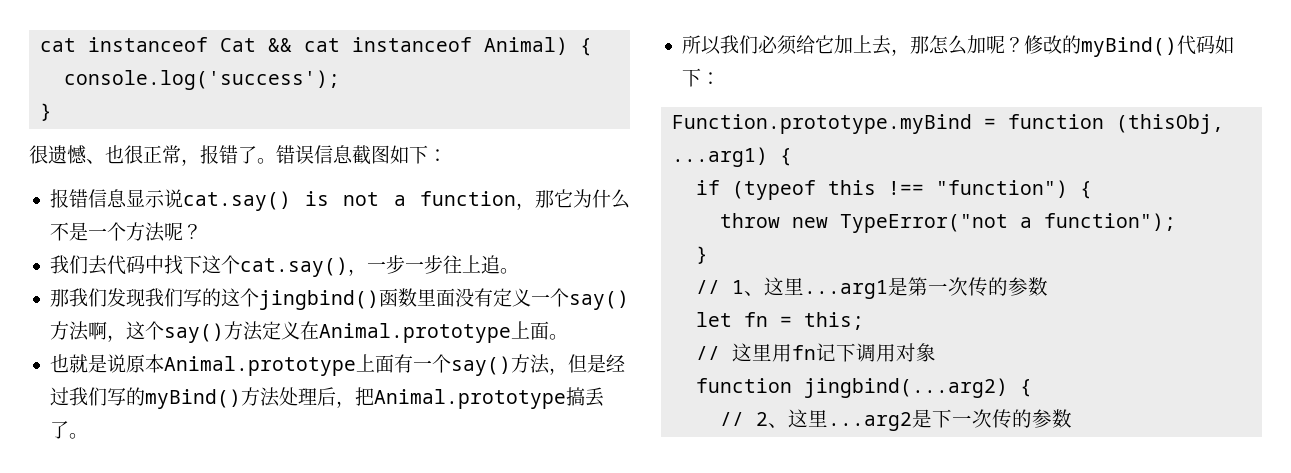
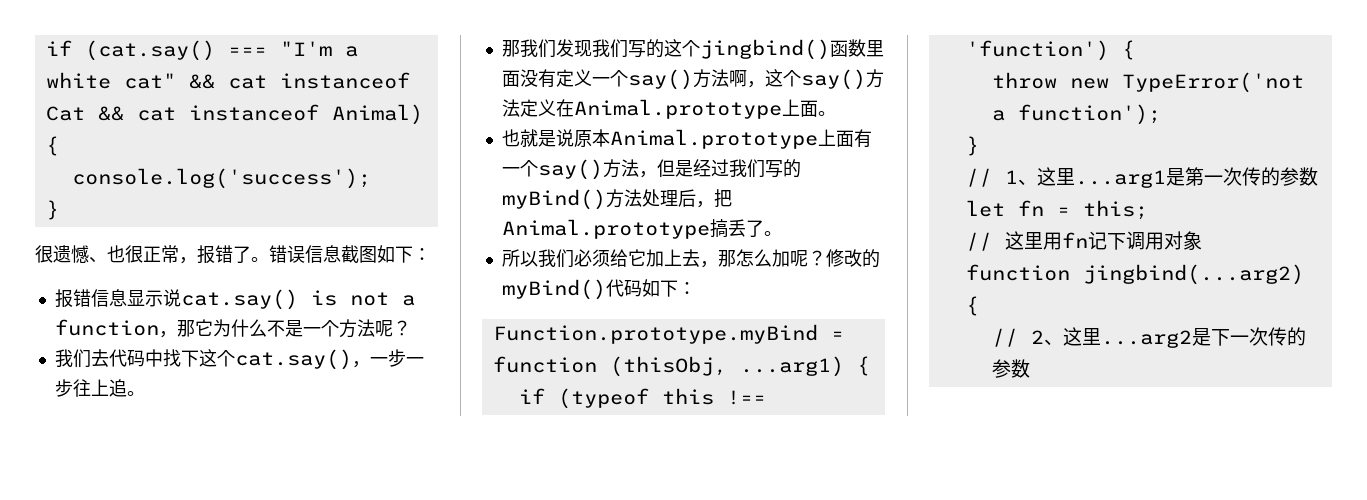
- cat instanceof Cat && cat instanceof Animal) {
+ if (cat.say() === "I'm a white cat" && cat instanceof Cat && cat instanceof Animal) {
- if (typeof this !== "function") {
+ if (typeof this !== 'function') {
- throw new TypeError("not a function");
+ throw new TypeError('not a function');

